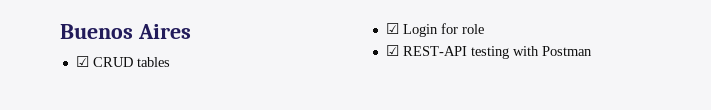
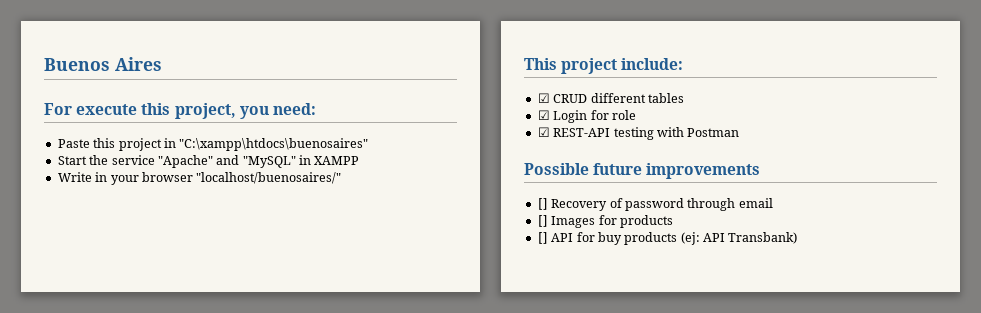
+ For execute this project, you need:
+ Paste this project in "C:\xampp\htdocs\buenosaires"
+ Start the service "Apache" and "MySQL" in XAMPP
+ Write in your browser "localhost/buenosaires/"
+ This project include:
- ☑ CRUD tables
+ ☑ CRUD different tables
+ Possible future improvements
+ [] Recovery of password through email
+ [] Images for products
+ [] API for buy products (ej: API Transbank)

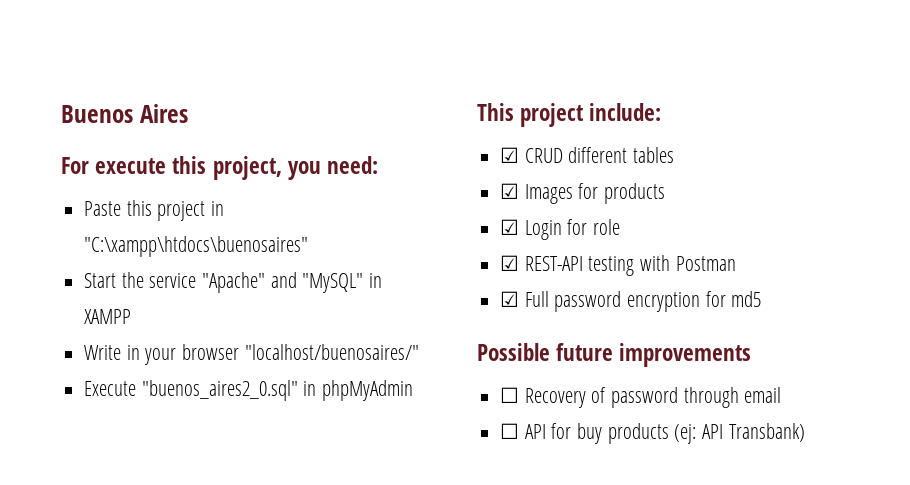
+ Execute "buenos_aires2_0.sql" in phpMyAdmin
+ ☑ Images for products
+ ☑ Full password encryption for md5
- [] Recovery of password through email
+ ☐ Recovery of password through email
- [] Images for products
- [] API for buy products (ej: API Transbank)
+ ☐ API for buy products (ej: API Transbank)

